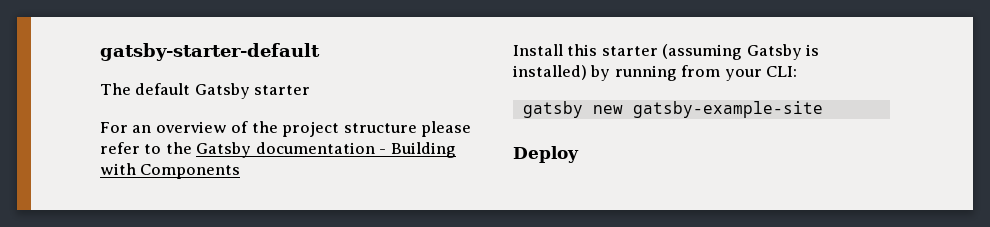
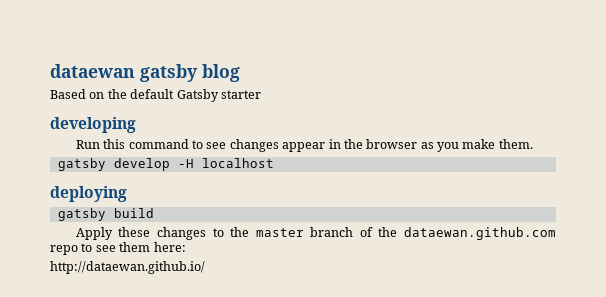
- gatsby-starter-default
- The default Gatsby starter
- For an overview of the project structure please refer to the Gatsby documentation - Building with Components
- Install this starter (assuming Gatsby is installed) by running from your CLI:
- gatsby new gatsby-example-site
- Deploy
+ dataewan gatsby blog
+ Based on the default Gatsby starter
+ developing
+ Run this command to see changes appear in the browser as you make them.
+ gatsby develop -H localhost
+ deploying
+ gatsby build
+ Apply these changes to the master branch of the dataewan.github.com repo to see them here:
+ http://dataewan.github.io/

